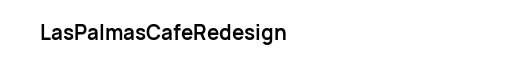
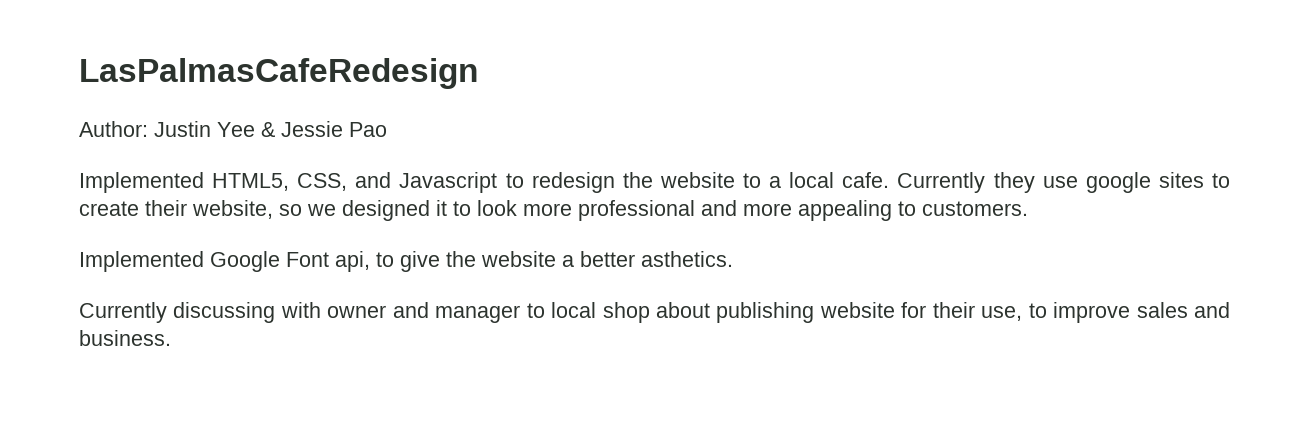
+ Author: Justin Yee & Jessie Pao
+ Implemented HTML5, CSS, and Javascript to redesign the website to a local cafe. Currently they use google sites to create their website, so we designed it to look more professional and more appealing to customers.
+ Implemented Google Font api, to give the website a better asthetics.
+ Currently discussing with owner and manager to local shop about publishing website for their use, to improve sales and business.

